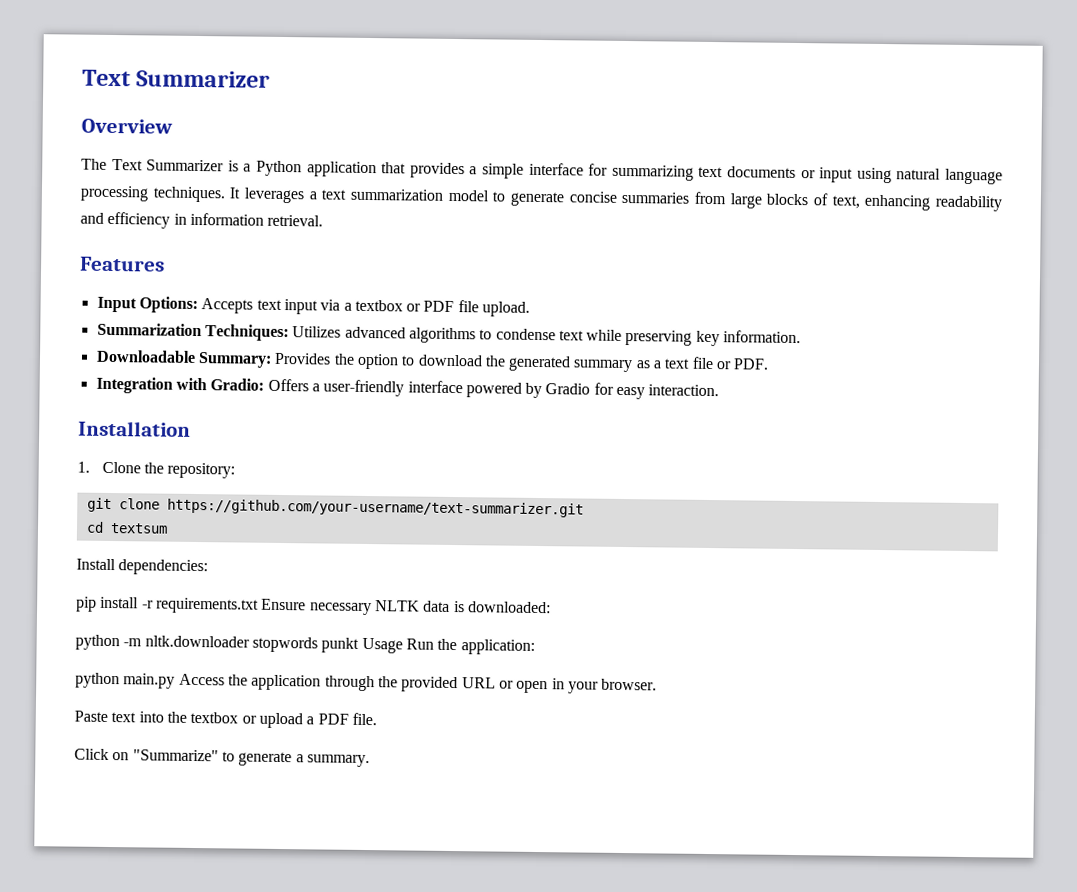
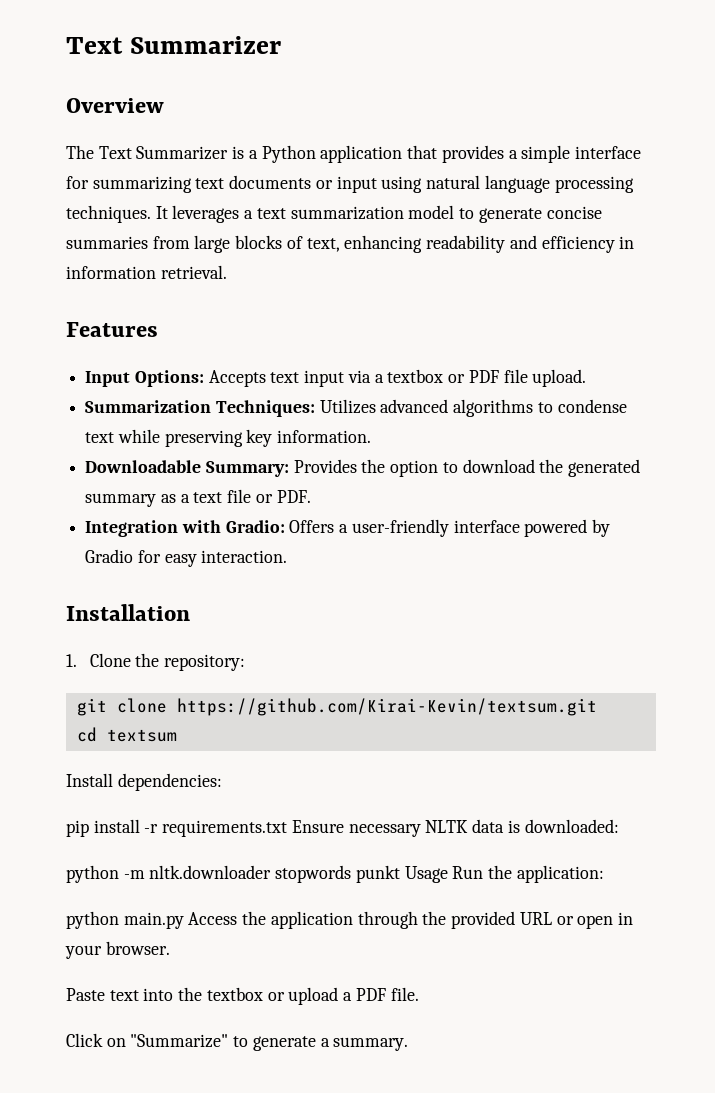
- git clone https://github.com/your-username/text-summarizer.git
+ git clone https://github.com/Kirai-Kevin/textsum.git

